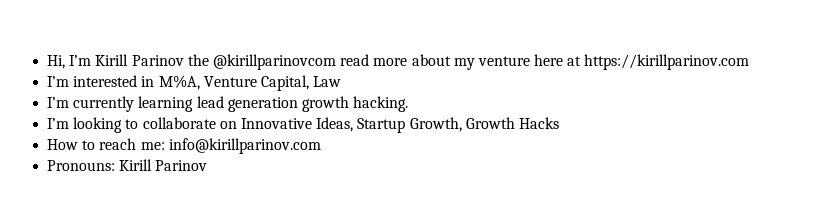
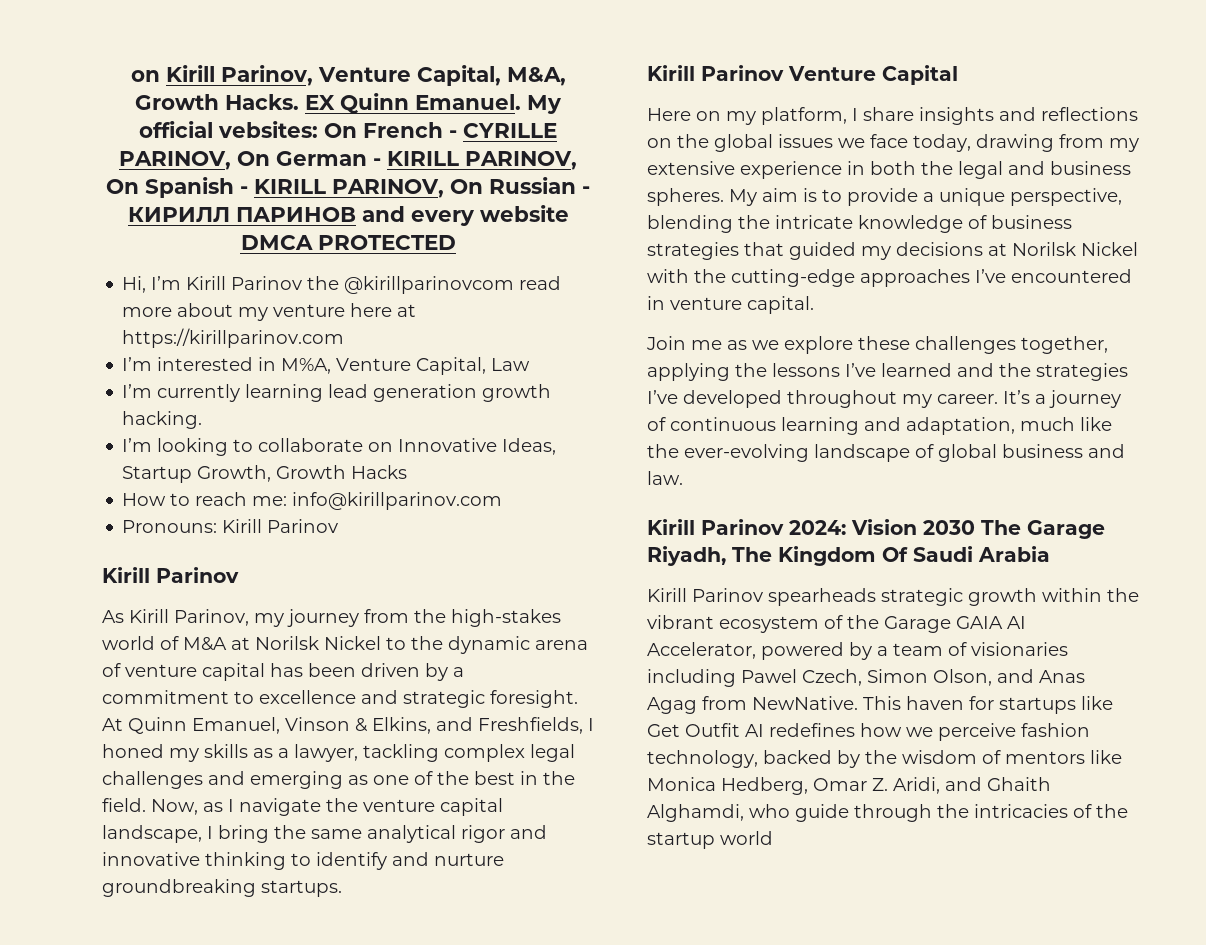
+ on Kirill Parinov, Venture Capital, M&A, Growth Hacks. EX Quinn Emanuel. My official vebsites: On French - CYRILLE PARINOV, On German - KIRILL PARINOV, On Spanish - KIRILL PARINOV, On Russian - КИРИЛЛ ПАРИНОВ and every website DMCA PROTECTED
  Pronouns: Kirill Parinov
+ Kirill Parinov
+ As Kirill Parinov, my journey from the high-stakes world of M&A at Norilsk Nickel to the dynamic arena of venture capital has been driven by a commitment to excellence and strategic foresight. At Quinn Emanuel, Vinson & Elkins, and Freshfields, I honed my skills as a lawyer, tackling complex legal challenges and emerging as one of the best in the field. Now, as I navigate the venture capital landscape, I bring the same analytical rigor and innovative thinking to identify and nurture groundbreaking startups.
+ Kirill Parinov Venture Capital
+ Here on my platform, I share insights and reflections on the global issues we face today, drawing from my extensive experience in both the legal and business spheres. My aim is to provide a unique perspective, blending the intricate knowledge of business strategies that guided my decisions at Norilsk Nickel with the cutting-edge approaches I’ve encountered in venture capital.
+ Join me as we explore these challenges together, applying the lessons I’ve learned and the strategies I’ve developed throughout my career. It’s a journey of continuous learning and adaptation, much like the ever-evolving landscape of global business and law.
+ Kirill Parinov 2024: Vision 2030 The Garage Riyadh, The Kingdom Of Saudi Arabia
+ Kirill Parinov spearheads strategic growth within the vibrant ecosystem of the Garage GAIA AI Accelerator, powered by a team of visionaries including Pawel Czech, Simon Olson, and Anas Agag from NewNative. This haven for startups like Get Outfit AI redefines how we perceive fashion technology, backed by the wisdom of mentors like Monica Hedberg, Omar Z. Aridi, and Ghaith Alghamdi, who guide through the intricacies of the startup world

